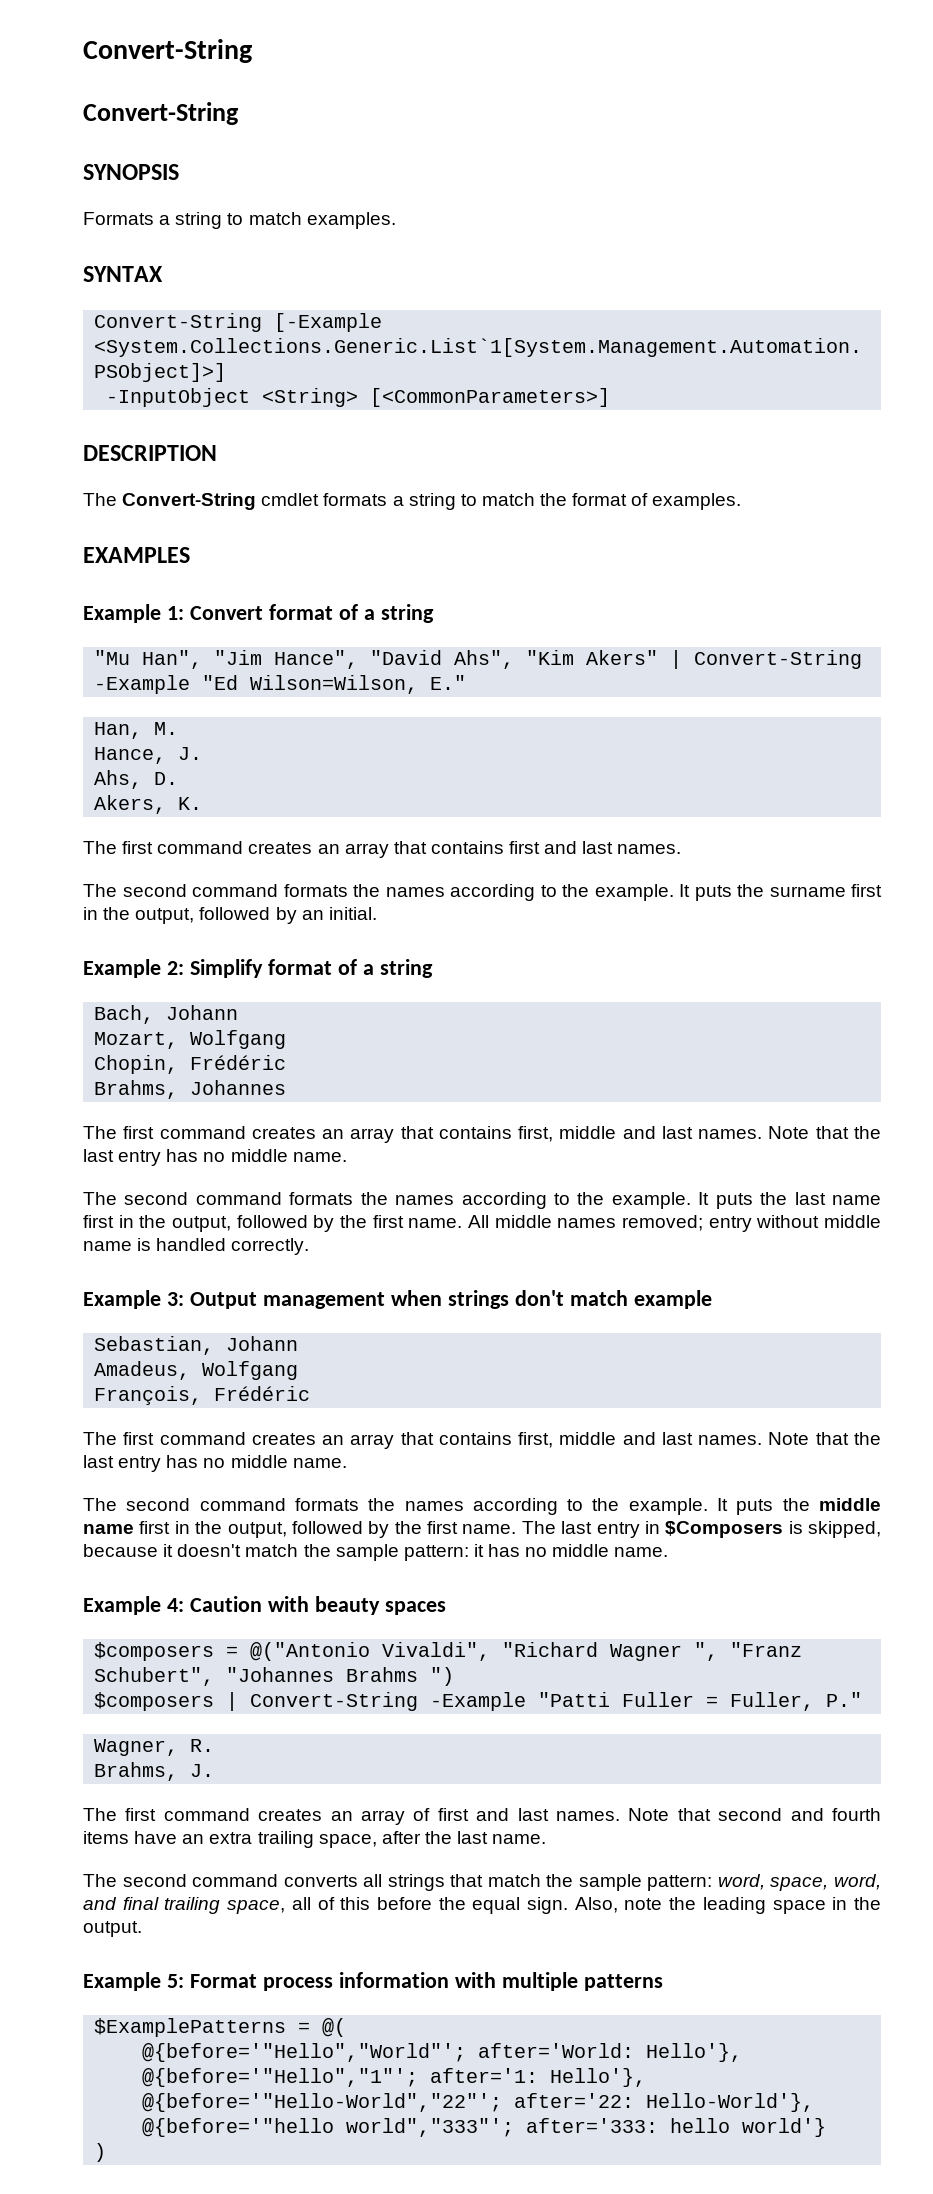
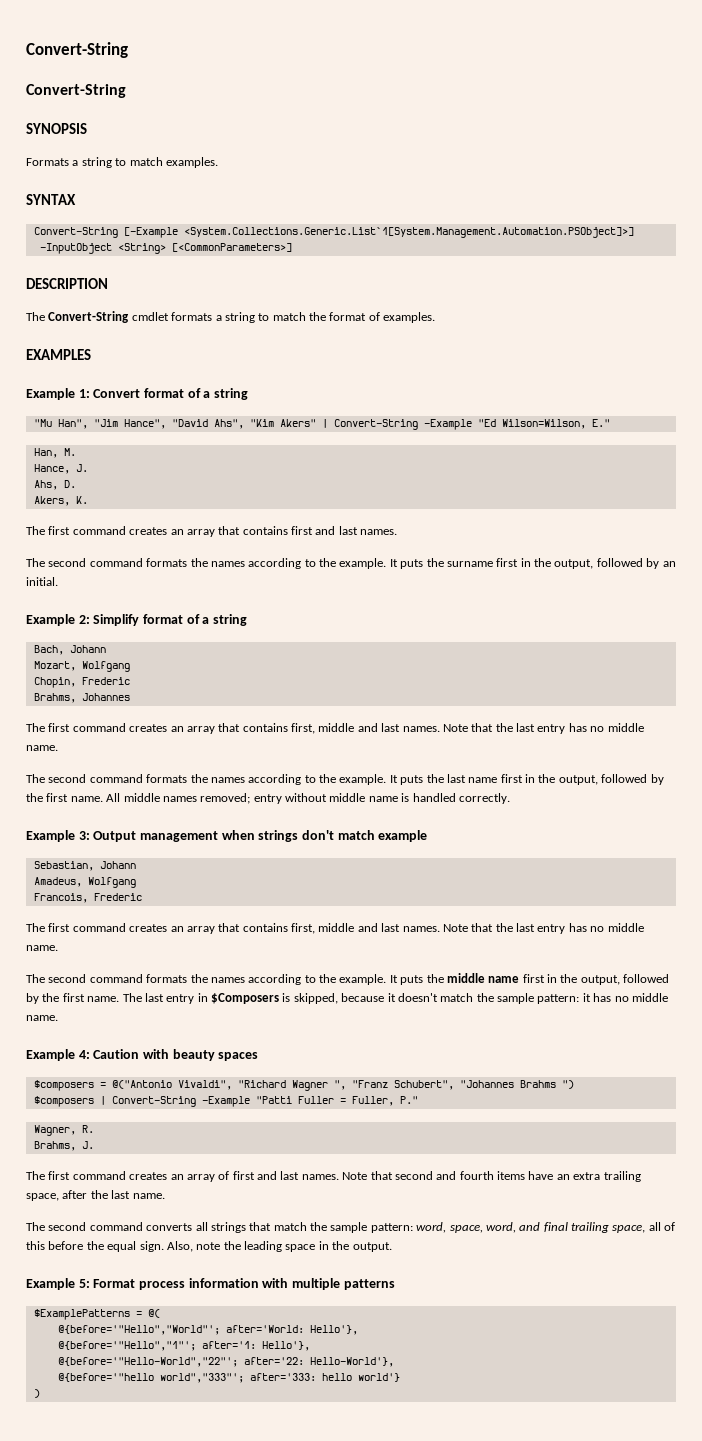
- Chopin, Frédéric
+ Chopin, Frederic
- François, Frédéric
+ Francois, Frederic

